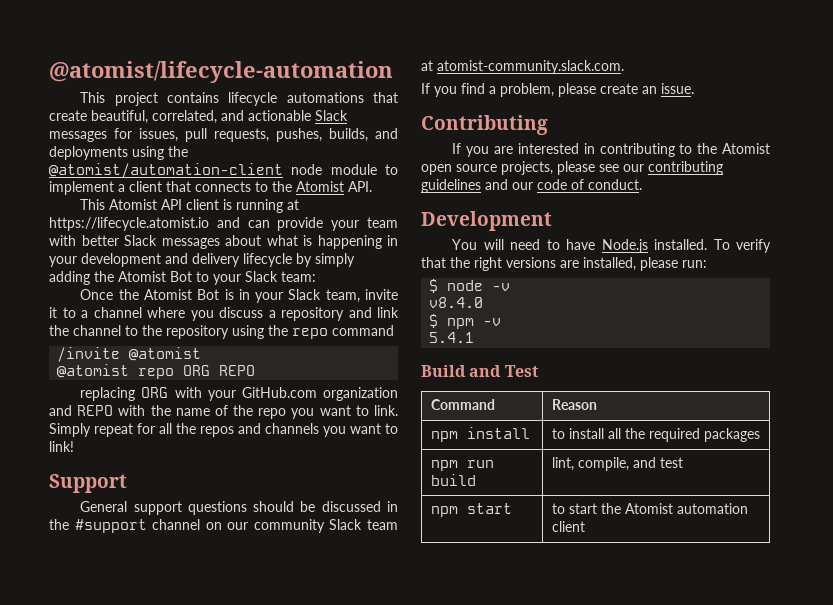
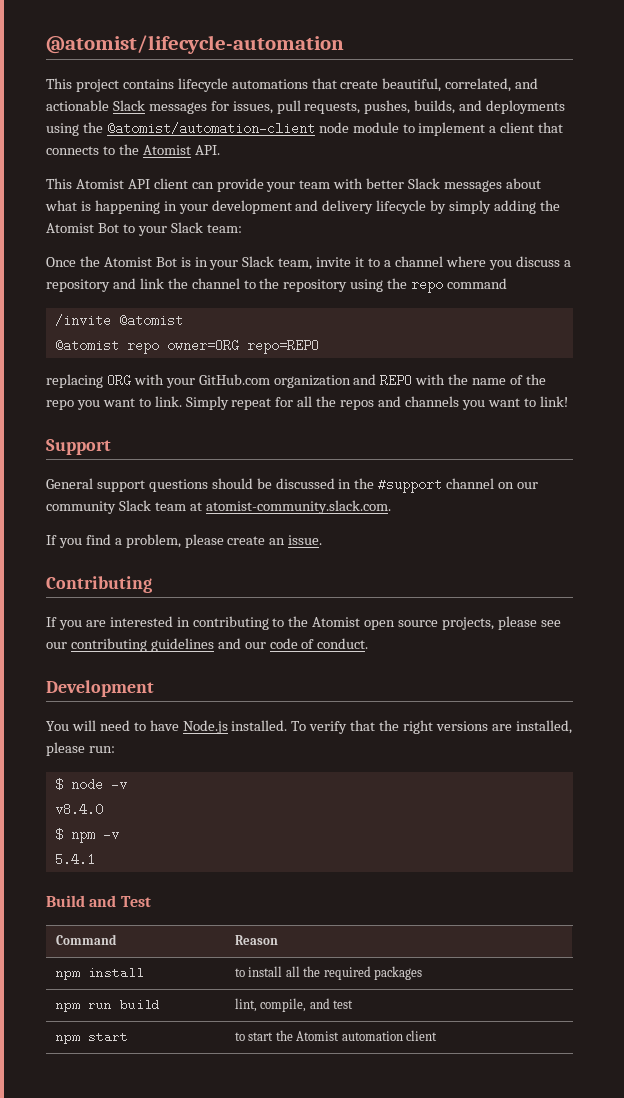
- This Atomist API client is running at https://lifecycle.atomist.io and can provide your team with better Slack messages about what is happening in your development and delivery lifecycle by simply adding the Atomist Bot to your Slack team:
+ This Atomist API client can provide your team with better Slack messages about what is happening in your development and delivery lifecycle by simply adding the Atomist Bot to your Slack team:
- @atomist repo ORG REPO
+ @atomist repo owner=ORG repo=REPO

